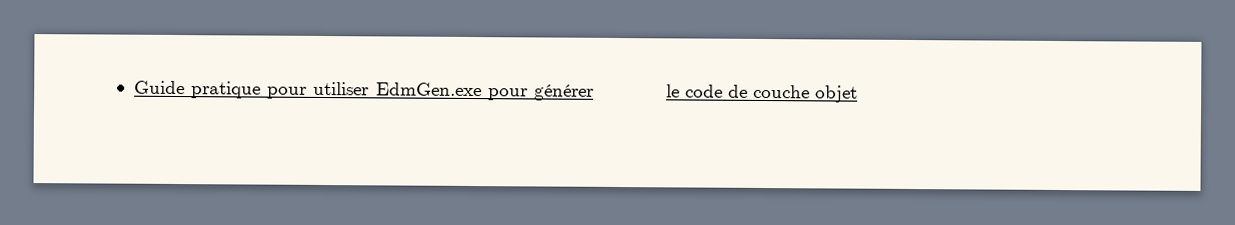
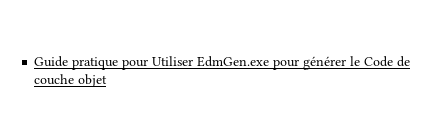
- Guide pratique pour utiliser EdmGen.exe pour générer le code de couche objet
+ Guide pratique pour Utiliser EdmGen.exe pour générer le Code de couche objet

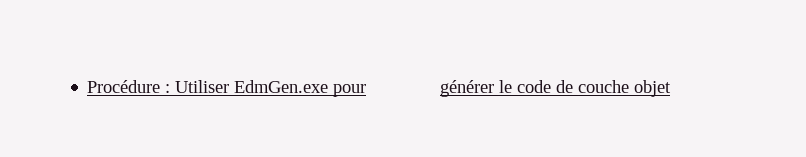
- Guide pratique pour Utiliser EdmGen.exe pour générer le Code de couche objet
+ Procédure : Utiliser EdmGen.exe pour générer le code de couche objet

